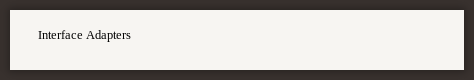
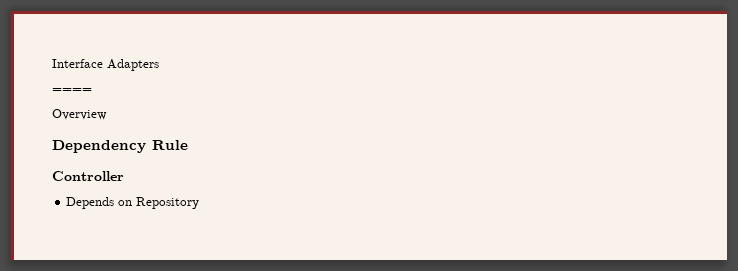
+ ====
+ Overview
+ Dependency Rule
+ Controller
+ Depends on Repository

